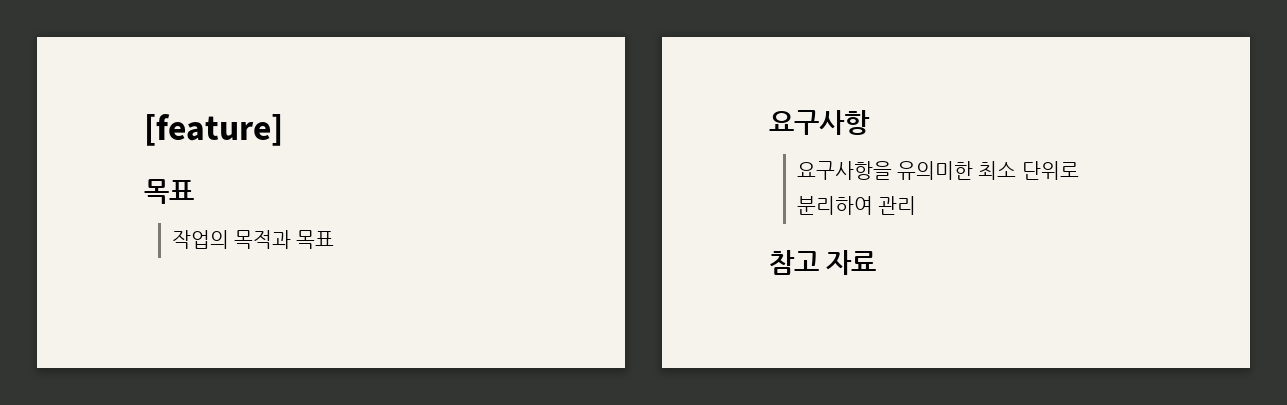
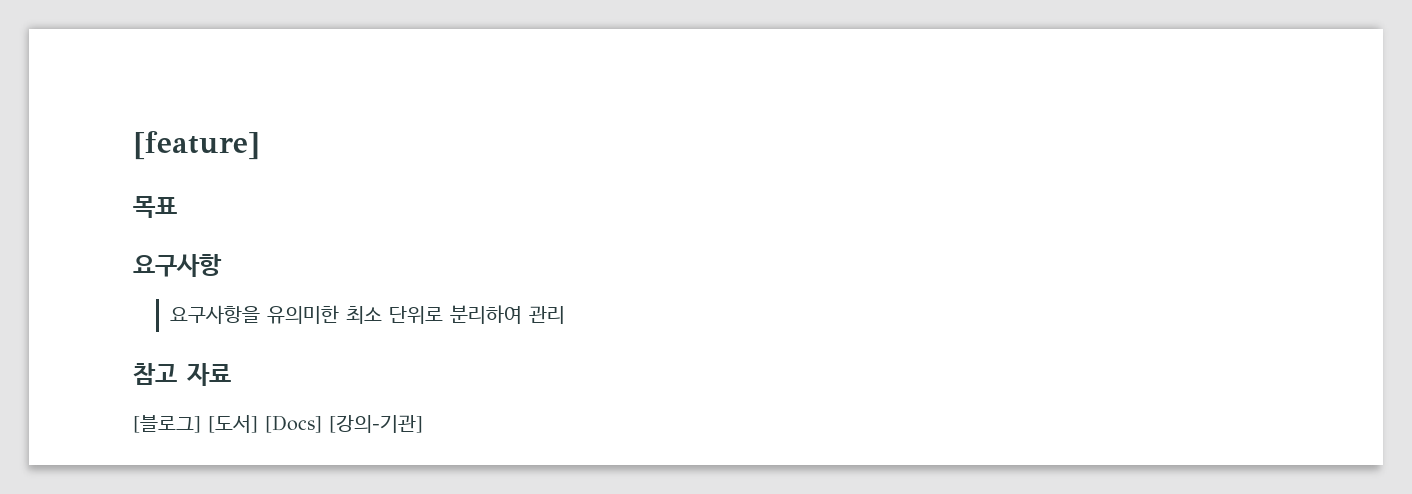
- 작업의 목적과 목표
+ [블로그] [도서] [Docs] [강의-기관]

